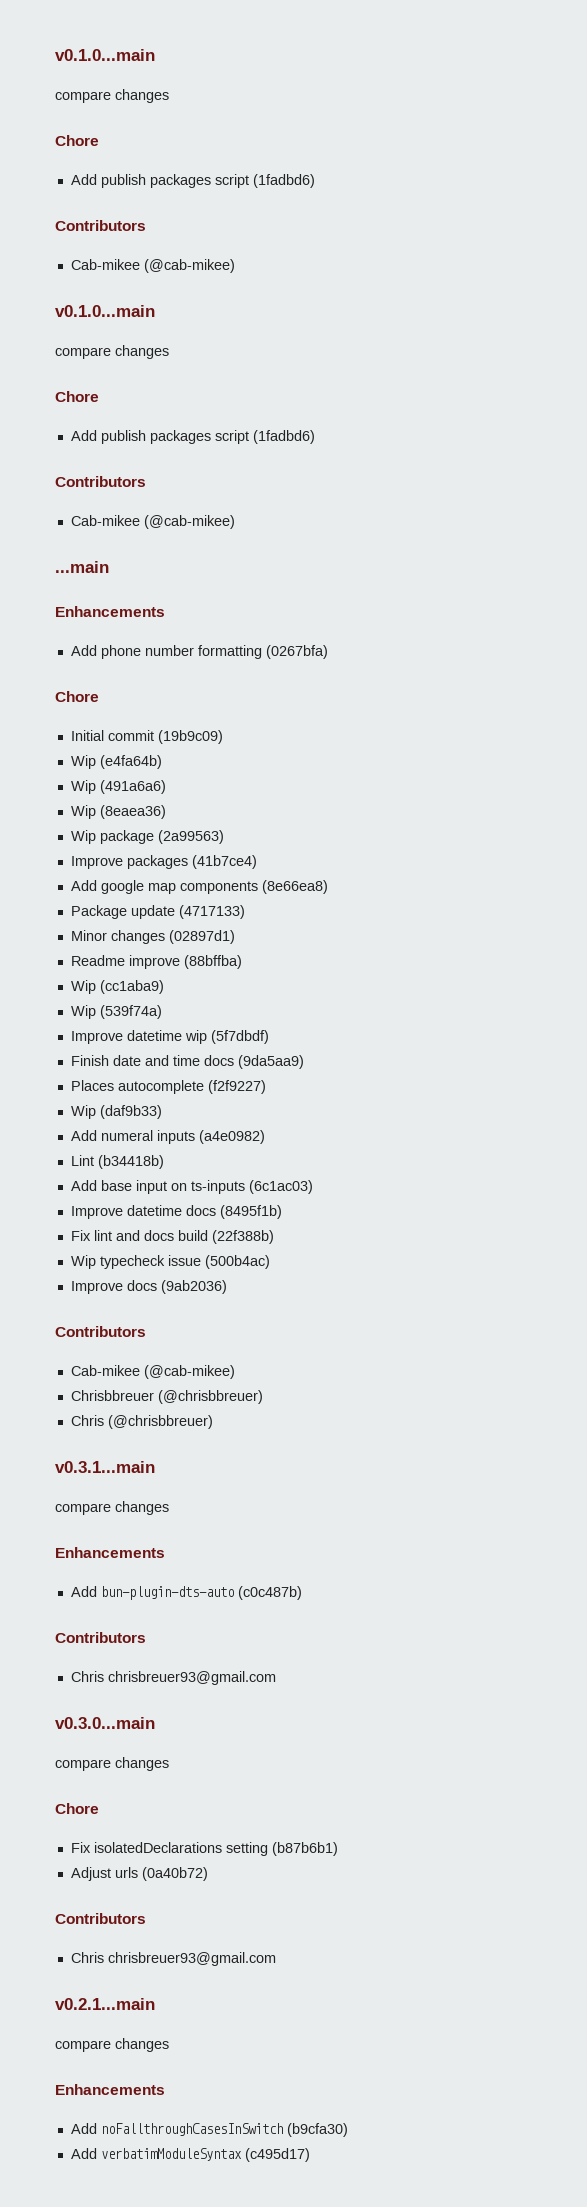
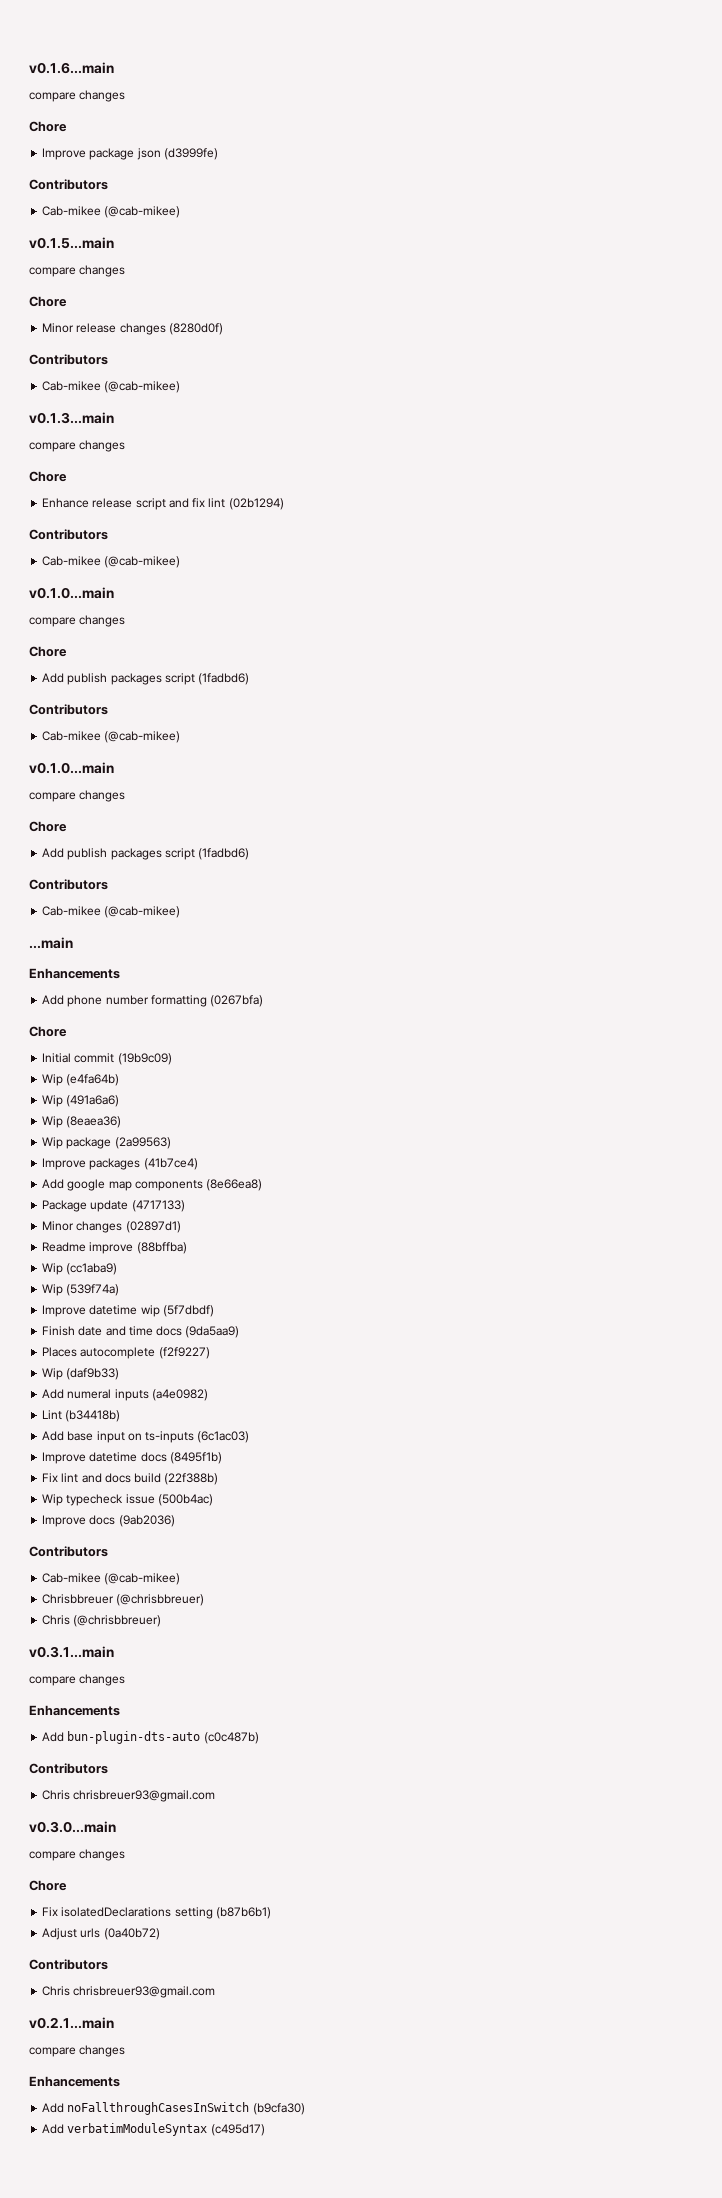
+ v0.1.6...main
+ compare changes
+ Chore
+ Improve package json (d3999fe)
+ Contributors
+ Cab-mikee (@cab-mikee)
+ v0.1.5...main
+ compare changes
+ Chore
+ Minor release changes (8280d0f)
+ Contributors
+ Cab-mikee (@cab-mikee)
+ v0.1.3...main
+ compare changes
+ Chore
+ Enhance release script and fix lint (02b1294)
+ Contributors
+ Cab-mikee (@cab-mikee)

